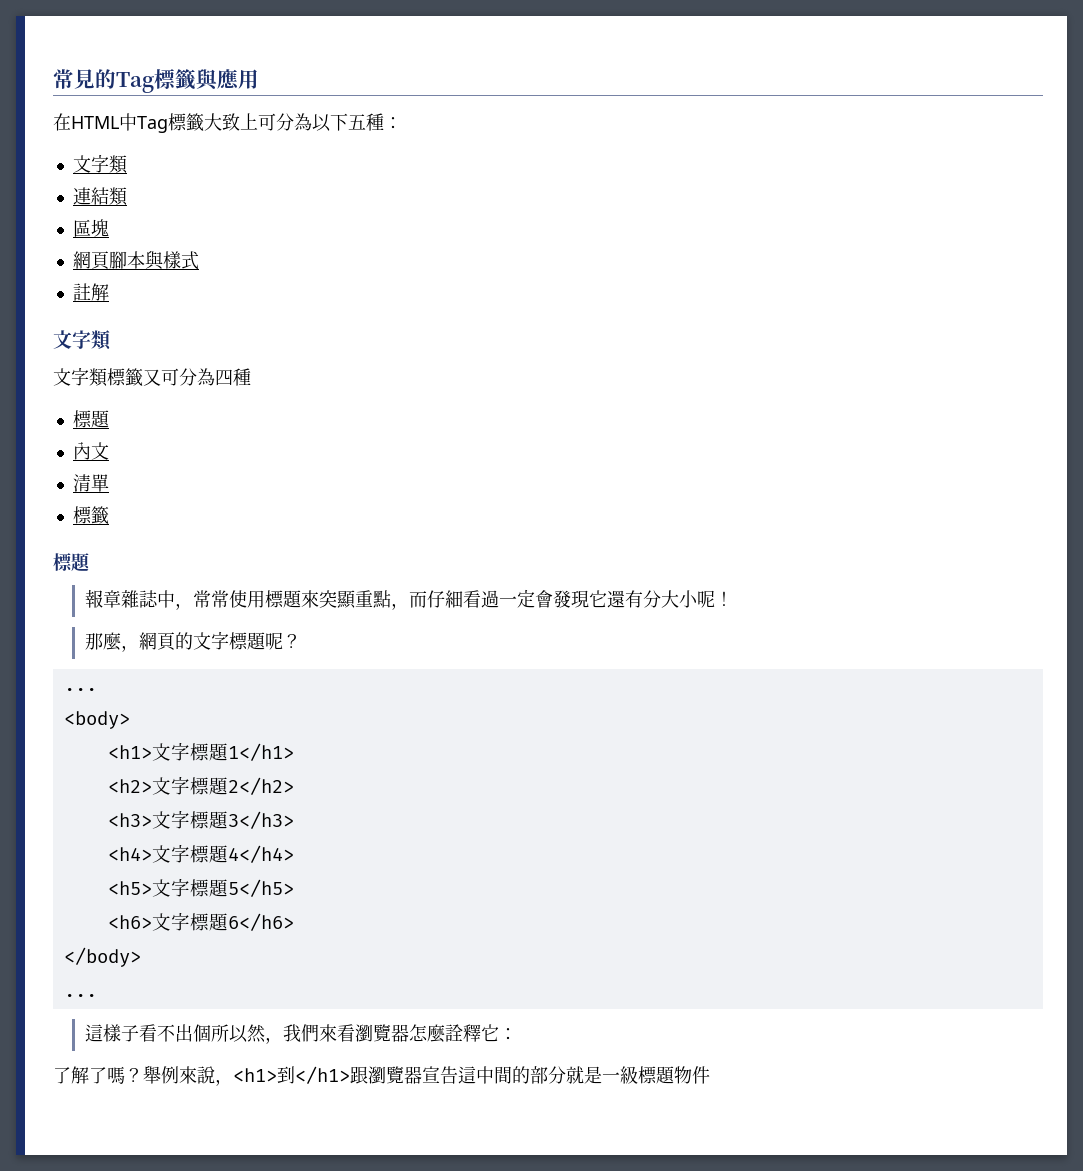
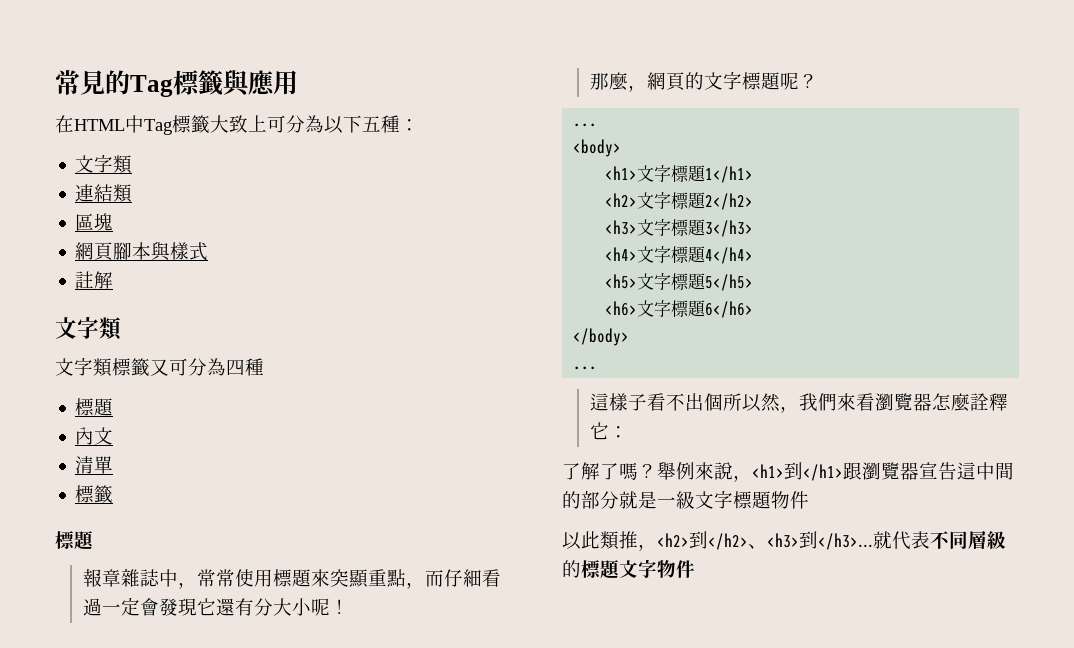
- 舉例來說，<h1>到</h1>跟瀏覽器宣告這中間的部分就是一級標題物件
+ 舉例來說，<h1>到</h1>跟瀏覽器宣告這中間的部分就是一級文字標題物件
+ 以此類推，<h2>到</h2>、<h3>到</h3>...就代表不同層級的標題文字物件

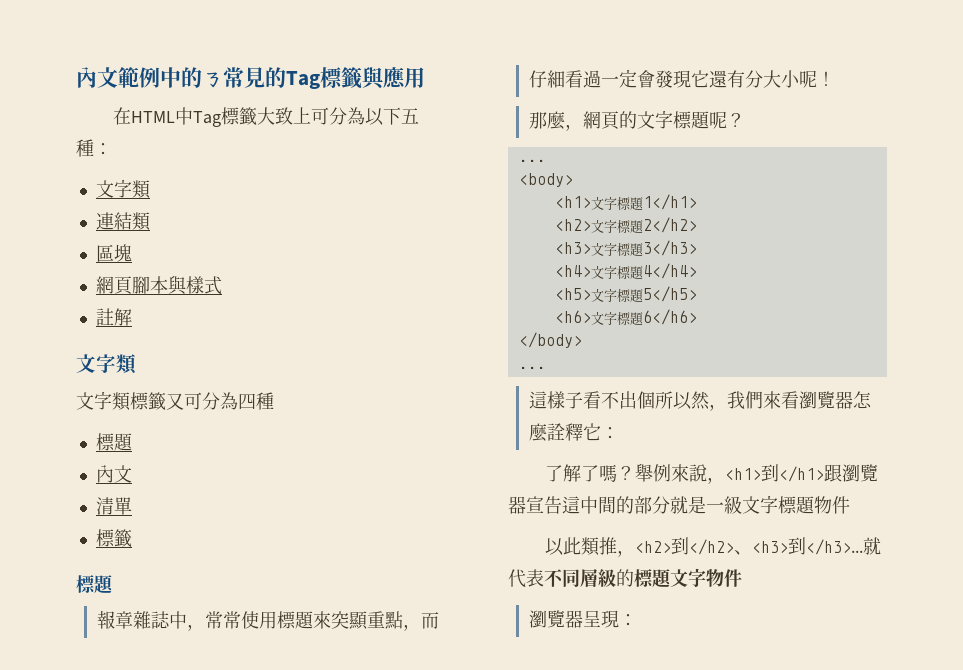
- 常見的Tag標籤與應用
+ 內文範例中的ㄋ常見的Tag標籤與應用
+ 瀏覽器呈現：

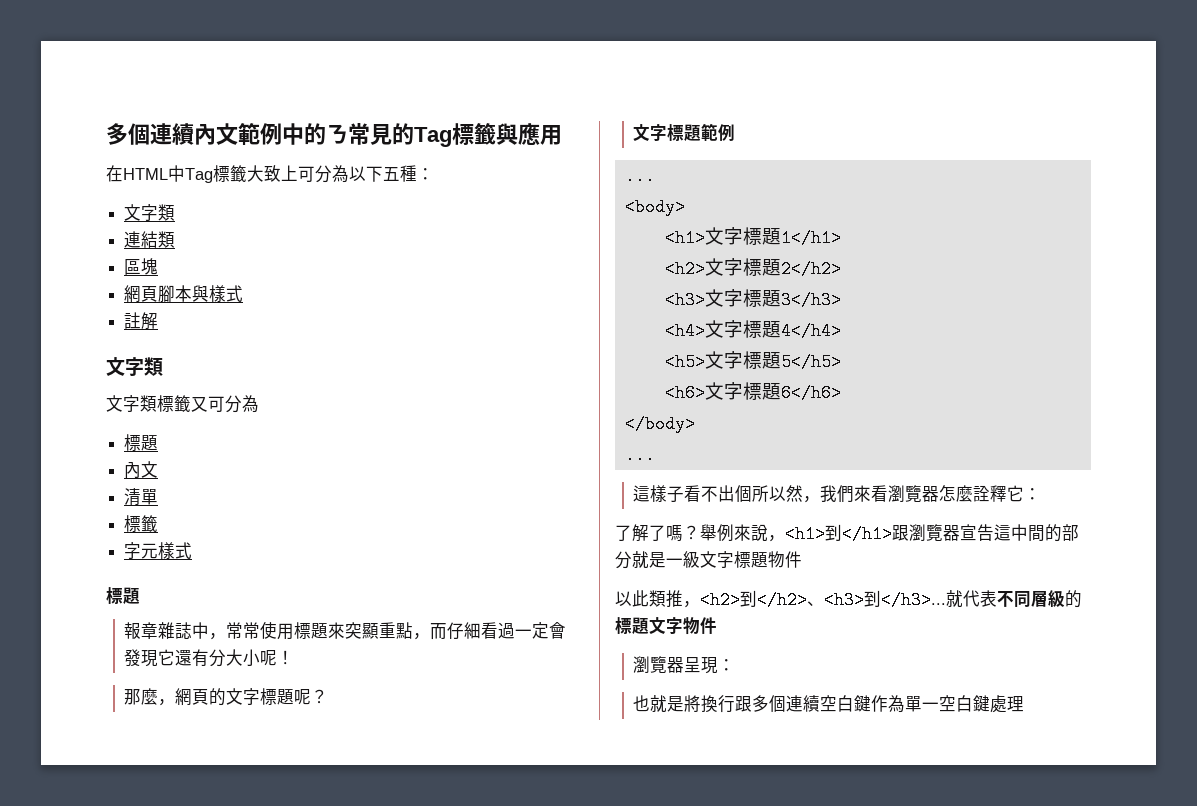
- 內文範例中的ㄋ常見的Tag標籤與應用
+ 多個連續內文範例中的ㄋ常見的Tag標籤與應用
- 文字類標籤又可分為四種
+ 文字類標籤又可分為
+ 字元樣式
+ 文字標題範例
+ 也就是將換行跟多個連續空白鍵作為單一空白鍵處理

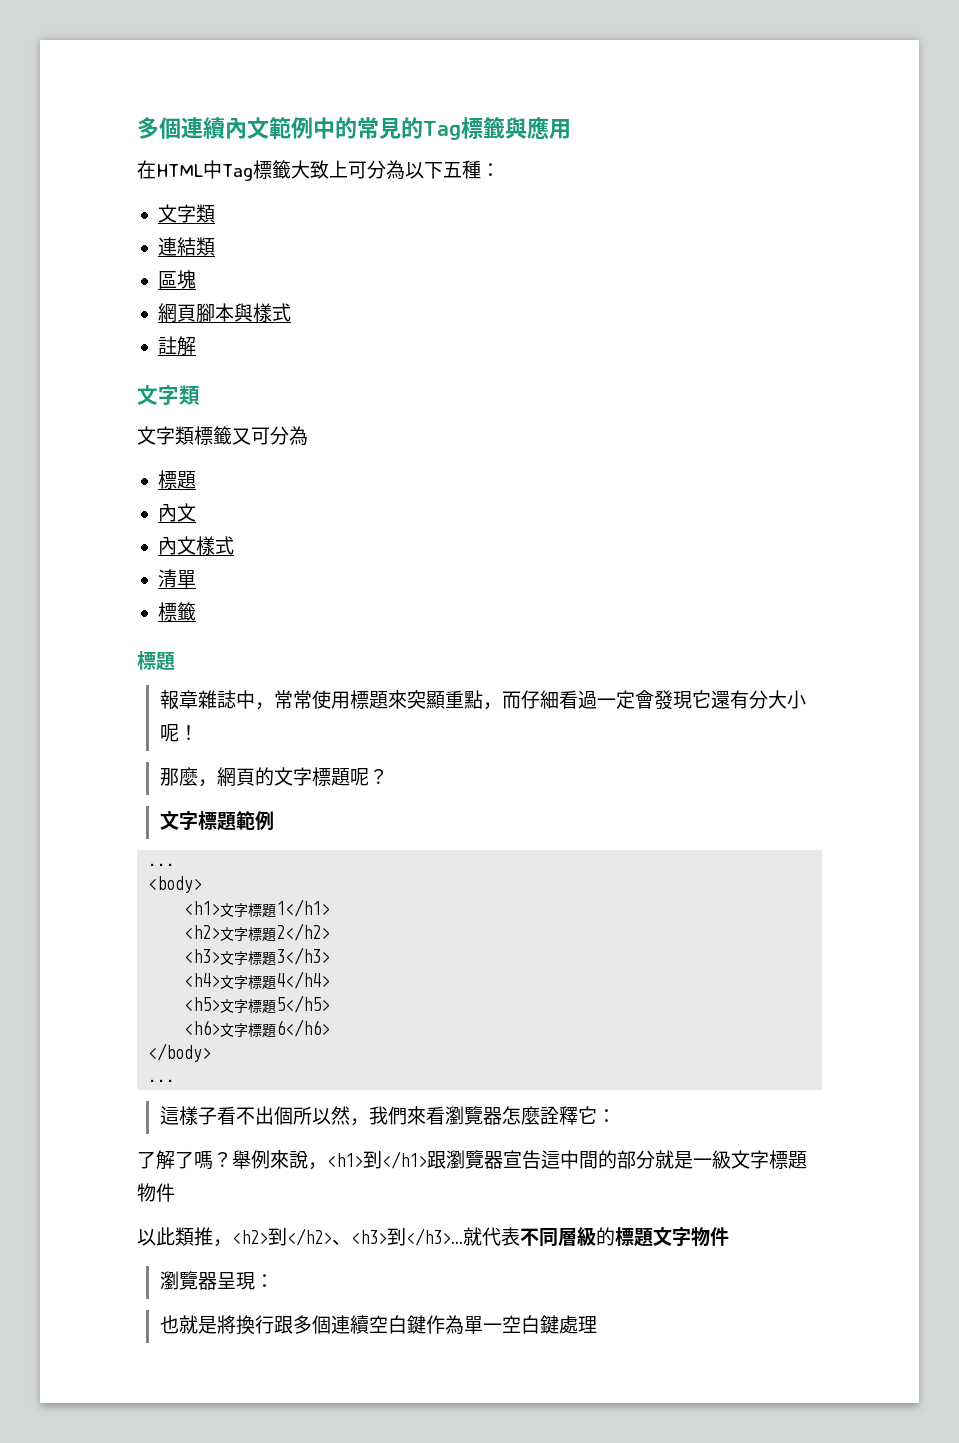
- 多個連續內文範例中的ㄋ常見的Tag標籤與應用
+ 多個連續內文範例中的常見的Tag標籤與應用
+ 內文樣式
- 字元樣式

